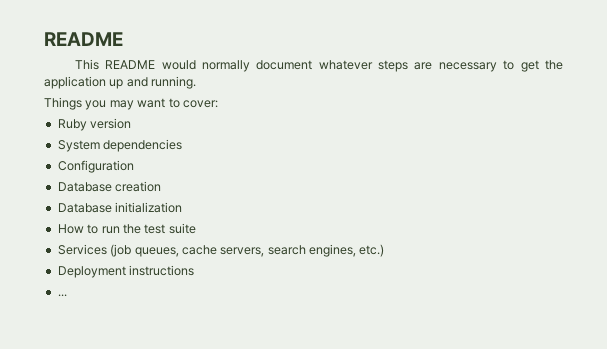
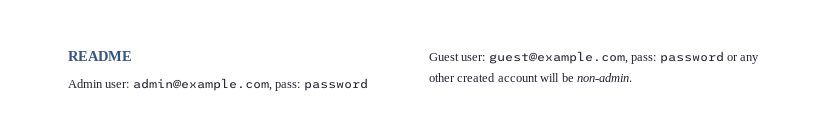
- This README would normally document whatever steps are necessary to get the application up and running.
- Things you may want to cover:
- Ruby version
- System dependencies
- Configuration
- Database creation
- Database initialization
- How to run the test suite
- Services (job queues, cache servers, search engines, etc.)
- Deployment instructions
- ...
+ Admin user: admin@example.com, pass: password
+ Guest user: guest@example.com, pass: password or any other created account will be non-admin.

